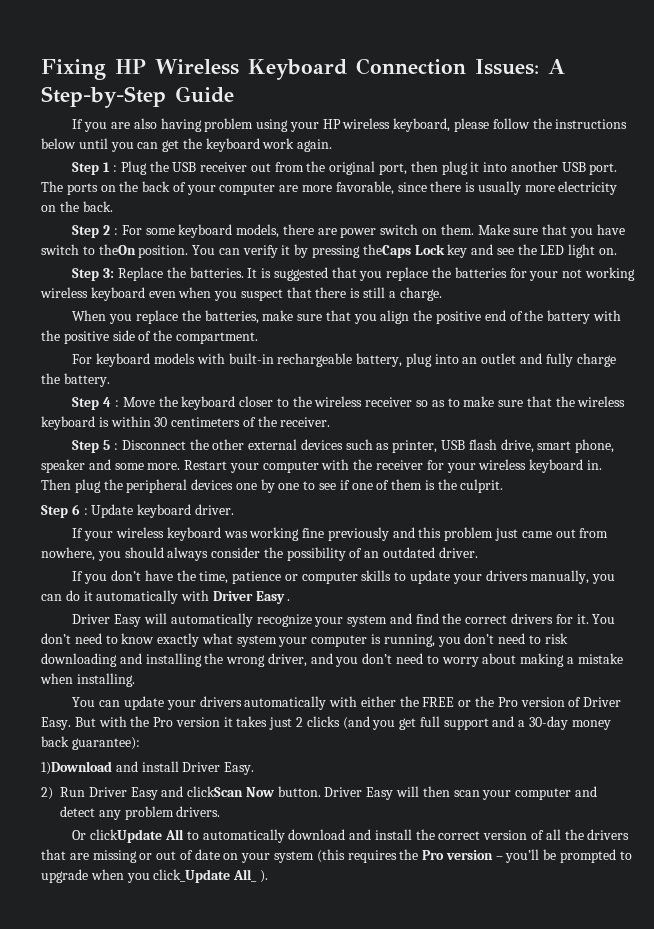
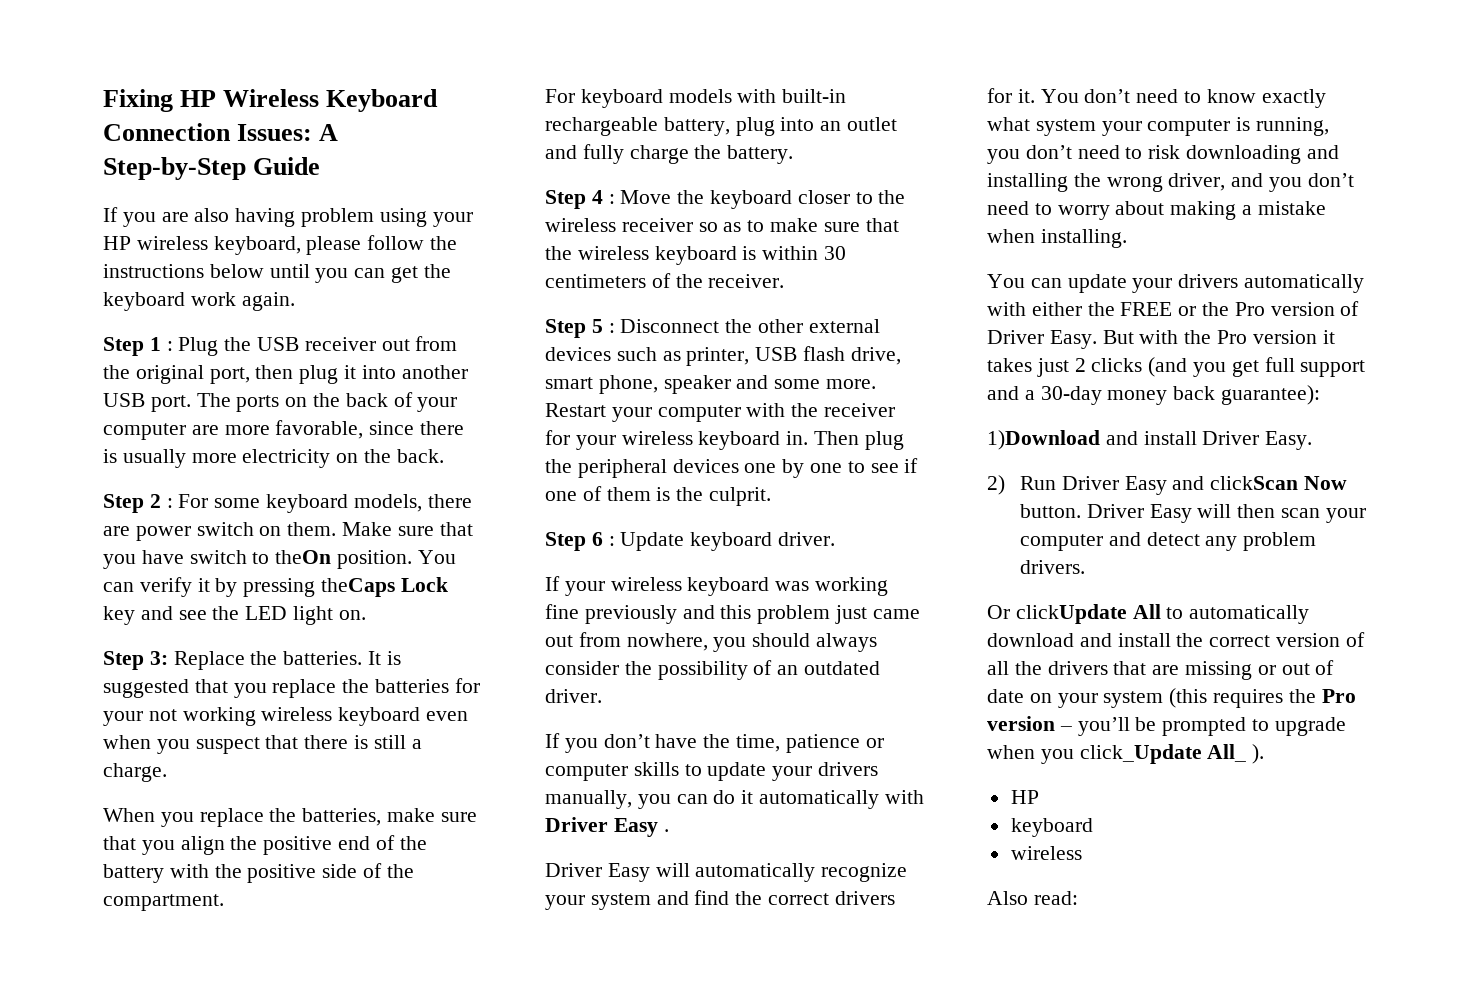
  Or clickUpdate All to automatically download and install the correct version of all the drivers that are missing or out of date on your system (this requires the Pro version – you’ll be prompted to upgrade when you click_Update All_ ).
+ HP
+ keyboard
+ wireless
+ Also read:

